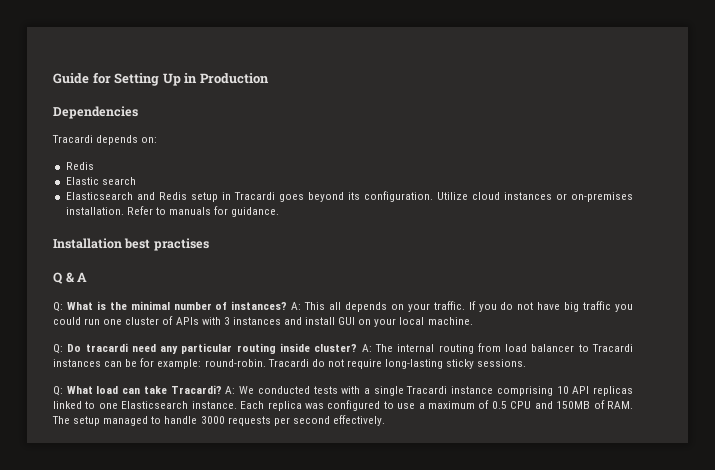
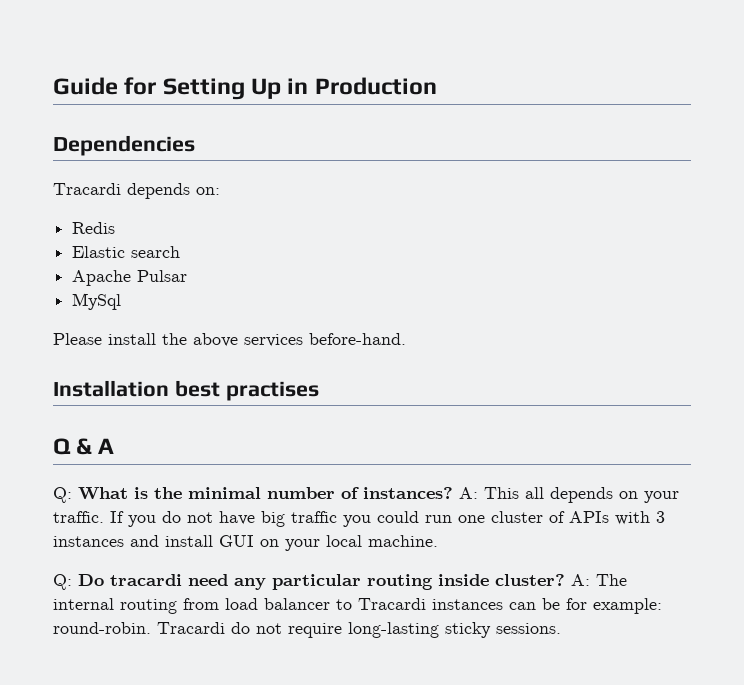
- Elasticsearch and Redis setup in Tracardi goes beyond its configuration. Utilize cloud instances or on-premises installation. Refer to manuals for guidance.
+ Apache Pulsar
+ MySql
+ Please install the above services before-hand.
- Q: What load can take Tracardi? A: We conducted tests with a single Tracardi instance comprising 10 API replicas linked to one Elasticsearch instance. Each replica was configured to use a maximum of 0.5 CPU and 150MB of RAM. The setup managed to handle 3000 requests per second effectively.

